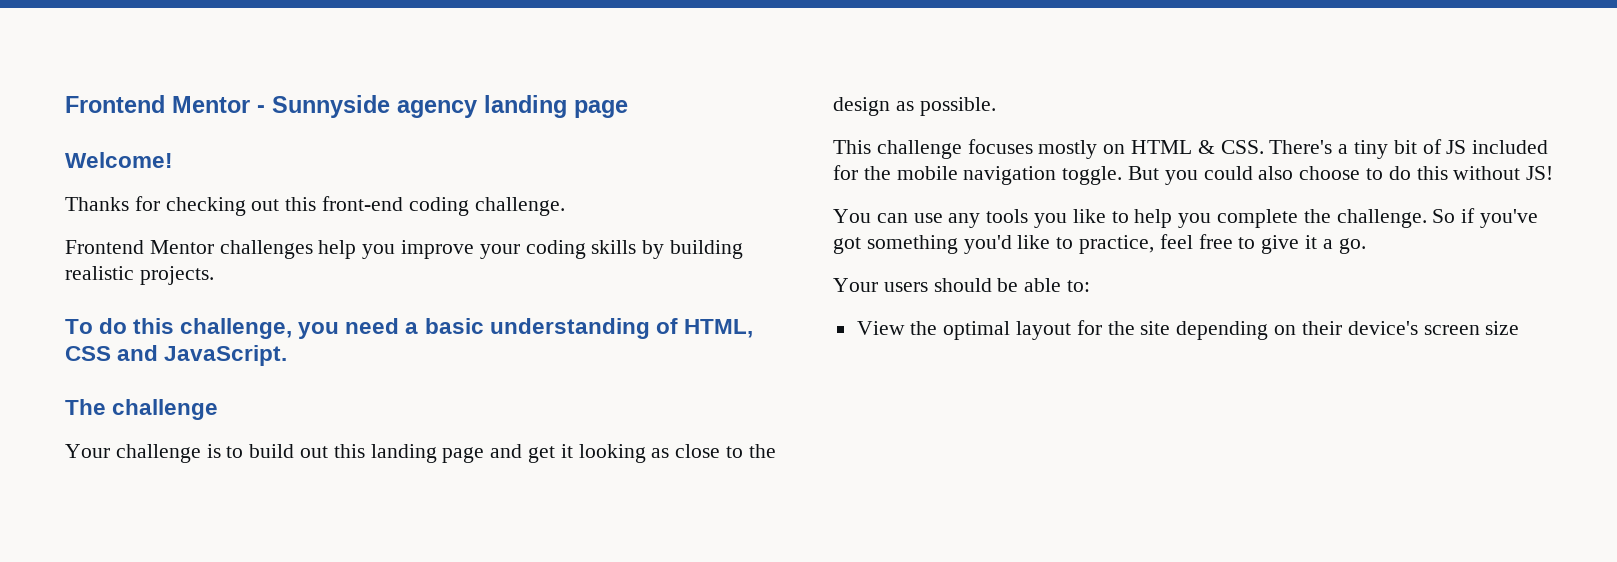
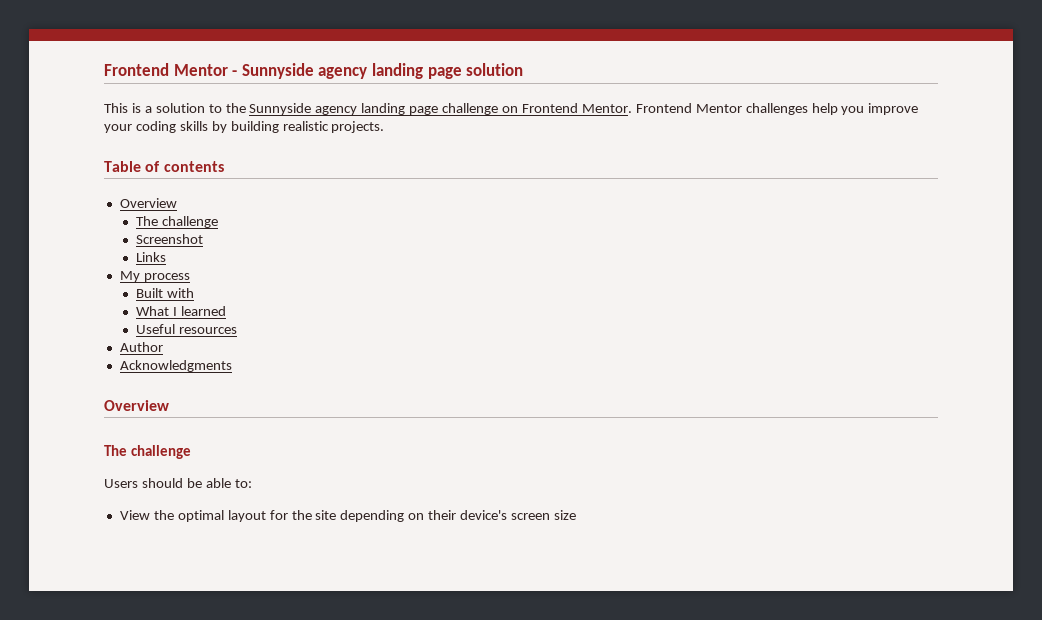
- Frontend Mentor - Sunnyside agency landing page
- Welcome!
- Thanks for checking out this front-end coding challenge.
- Frontend Mentor challenges help you improve your coding skills by building realistic projects.
+ Frontend Mentor - Sunnyside agency landing page solution
+ This is a solution to the Sunnyside agency landing page challenge on Frontend Mentor. Frontend Mentor challenges help you improve your coding skills by building realistic projects.
- To do this challenge, you need a basic understanding of HTML, CSS and JavaScript.
+ Table of contents
+ Overview
  The challenge
- Your challenge is to build out this landing page and get it looking as close to the design as possible.
- This challenge focuses mostly on HTML & CSS. There's a tiny bit of JS included for the mobile navigation toggle. But you could also choose to do this without JS!
- You can use any tools you like to help you complete the challenge. So if you've got something you'd like to practice, feel free to give it a go.
- Your users should be able to:
+ Screenshot
+ Links
+ My process
+ Built with
+ What I learned
+ Useful resources
+ Author
+ Acknowledgments
+ Overview
+ The challenge
+ Users should be able to:

